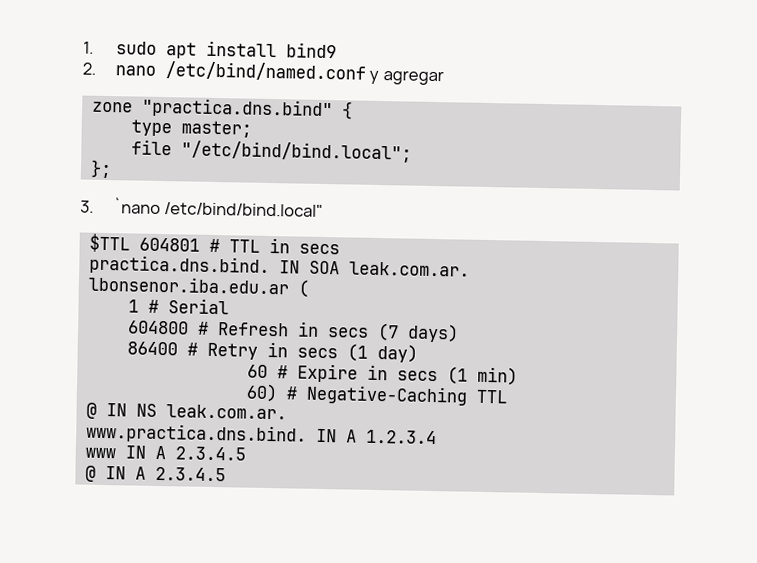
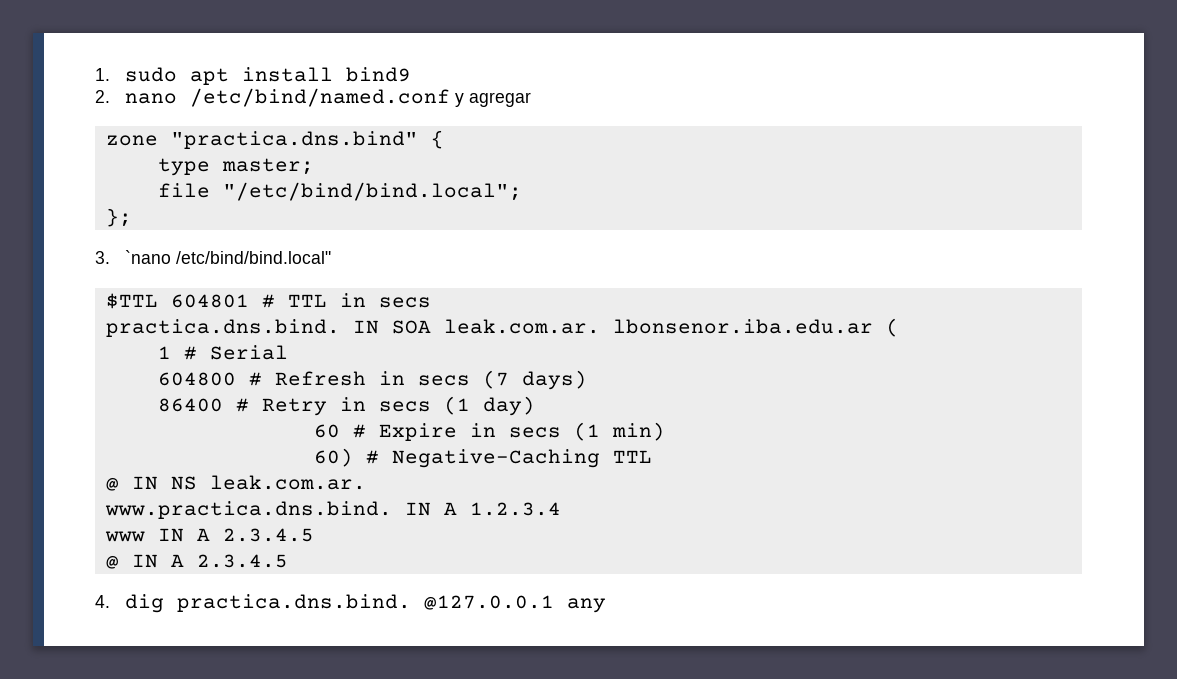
+ 4. dig practica.dns.bind. @127.0.0.1 any

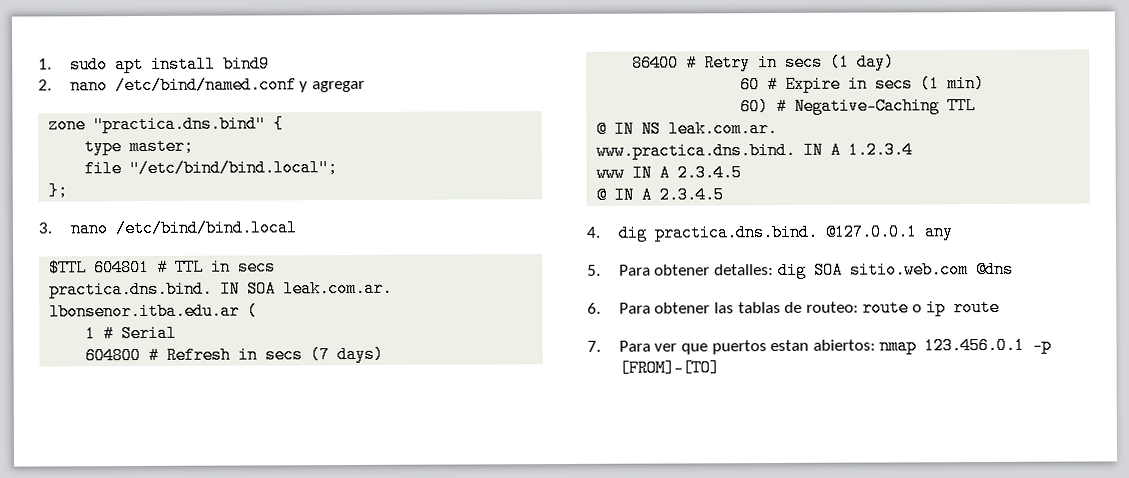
- 3. `nano /etc/bind/bind.local"
+ 3. nano /etc/bind/bind.local
- practica.dns.bind. IN SOA leak.com.ar. lbonsenor.iba.edu.ar (
+ practica.dns.bind. IN SOA leak.com.ar. lbonsenor.itba.edu.ar (
+ 5. Para obtener detalles: dig SOA sitio.web.com @dns
+ 6. Para obtener las tablas de routeo: route o ip route
+ 7. Para ver que puertos estan abiertos: nmap 123.456.0.1 -p [FROM]-[TO]

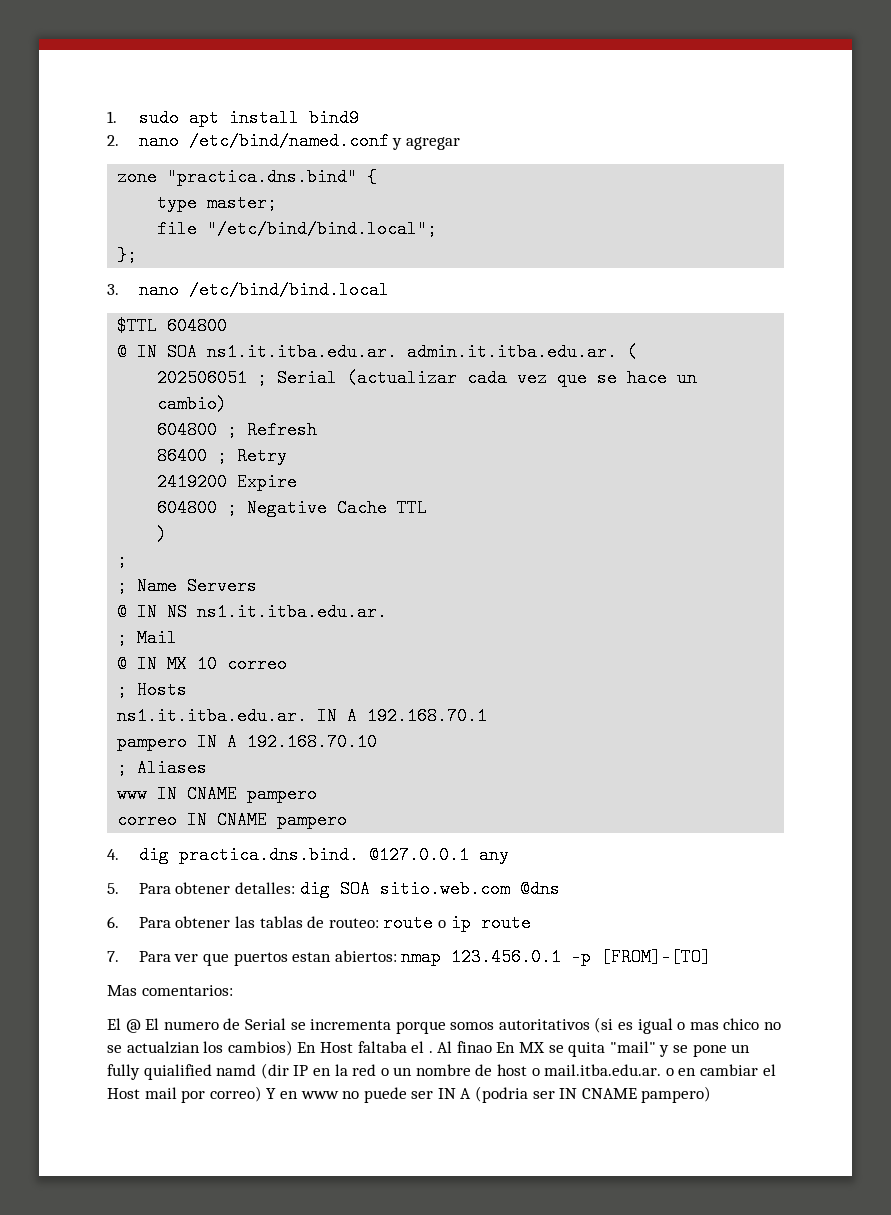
- $TTL 604801 # TTL in secs
- practica.dns.bind. IN SOA leak.com.ar. lbonsenor.itba.edu.ar (
+ $TTL 604800
+ @ IN SOA ns1.it.itba.edu.ar. admin.it.itba.edu.ar. (
- 1 # Serial
- 604800 # Refresh in secs (7 days)
+ 202506051 ; Serial (actualizar cada vez que se hace un cambio)
+ 604800 ; Refresh
- 86400 # Retry in secs (1 day)
- 60 # Expire in secs (1 min)
- 60) # Negative-Caching TTL
- @ IN NS leak.com.ar.
- www.practica.dns.bind. IN A 1.2.3.4
- www IN A 2.3.4.5
- @ IN A 2.3.4.5
+ 86400 ; Retry
+ 2419200 Expire
+ 604800 ; Negative Cache TTL
+ )
+ ;
+ ; Name Servers
+ @ IN NS ns1.it.itba.edu.ar.
+ ; Mail
+ @ IN MX 10 correo
+ ; Hosts
+ ns1.it.itba.edu.ar. IN A 192.168.70.1
+ pampero IN A 192.168.70.10
+ ; Aliases
+ www IN CNAME pampero
+ correo IN CNAME pampero
+ Mas comentarios:
+ El @ El numero de Serial se incrementa porque somos autoritativos (si es igual o mas chico no se actualzian los cambios) En Host faltaba el . Al finao En MX se quita "mail" y se pone un fully quialified namd (dir IP en la red o un nombre de host o mail.itba.edu.ar. o en cambiar el Host mail por correo) Y en www no puede ser IN A (podria ser IN CNAME pampero)

